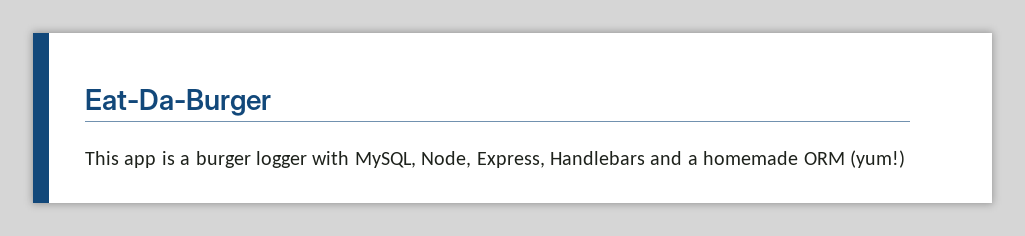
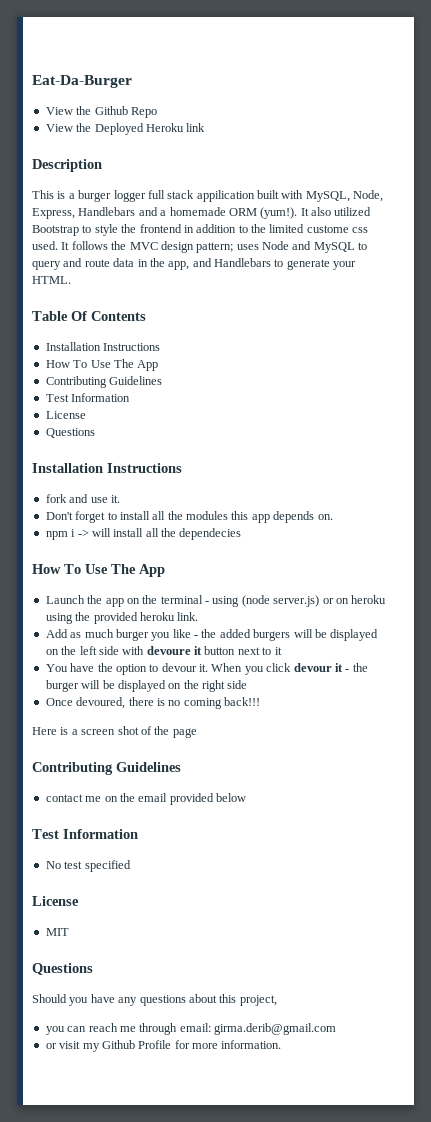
+ View the Github Repo
+ View the Deployed Heroku link
+ Description
- This app is a burger logger with MySQL, Node, Express, Handlebars and a homemade ORM (yum!)
+ This is a burger logger full stack appilication built with MySQL, Node, Express, Handlebars and a homemade ORM (yum!). It also utilized Bootstrap to style the frontend in addition to the limited custome css used. It follows the MVC design pattern; uses Node and MySQL to query and route data in the app, and Handlebars to generate your HTML.
+ Table Of Contents
+ Installation Instructions
+ How To Use The App
+ Contributing Guidelines
+ Test Information
+ License
+ Questions
+ Installation Instructions
+ fork and use it.
+ Don't forget to install all the modules this app depends on.
+ npm i -> will install all the dependecies
+ How To Use The App
+ Launch the app on the terminal - using (node server.js) or on heroku using the provided heroku link.
+ Add as much burger you like - the added burgers will be displayed on the left side with devoure it button next to it
+ You have the option to devour it. When you click devour it - the burger will be displayed on the right side
+ Once devoured, there is no coming back!!!
+ Here is a screen shot of the page
+ Contributing Guidelines
+ contact me on the email provided below
+ Test Information
+ No test specified
+ License
+ MIT
+ Questions
+ Should you have any questions about this project,
+ you can reach me through email: girma.derib@gmail.com
+ or visit my Github Profile for more information.

